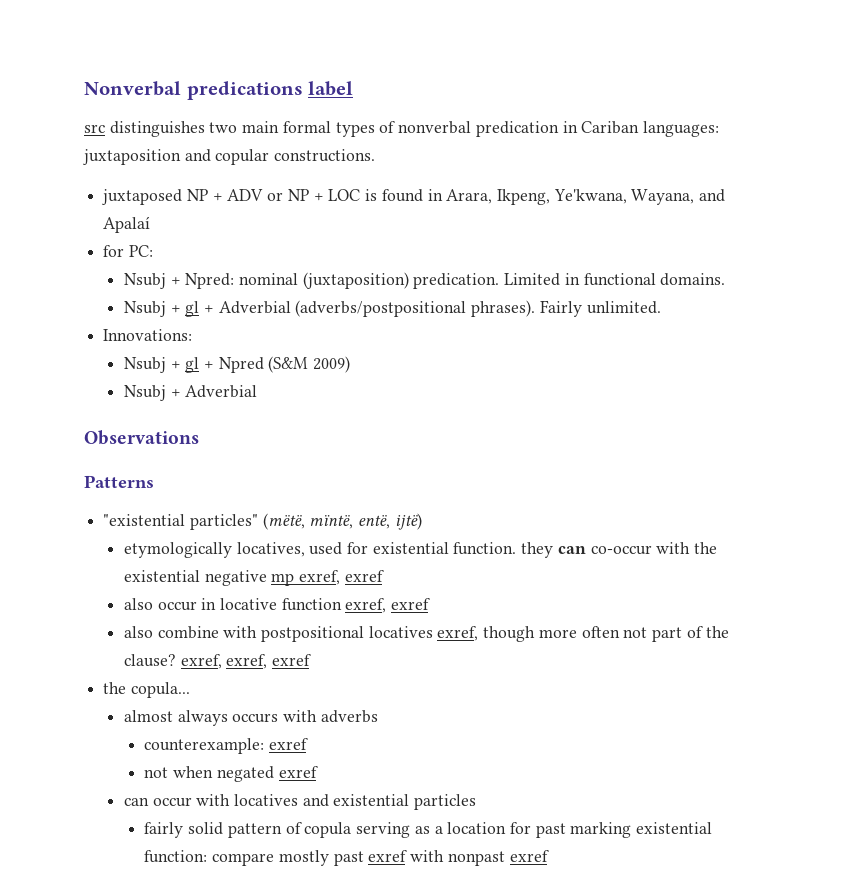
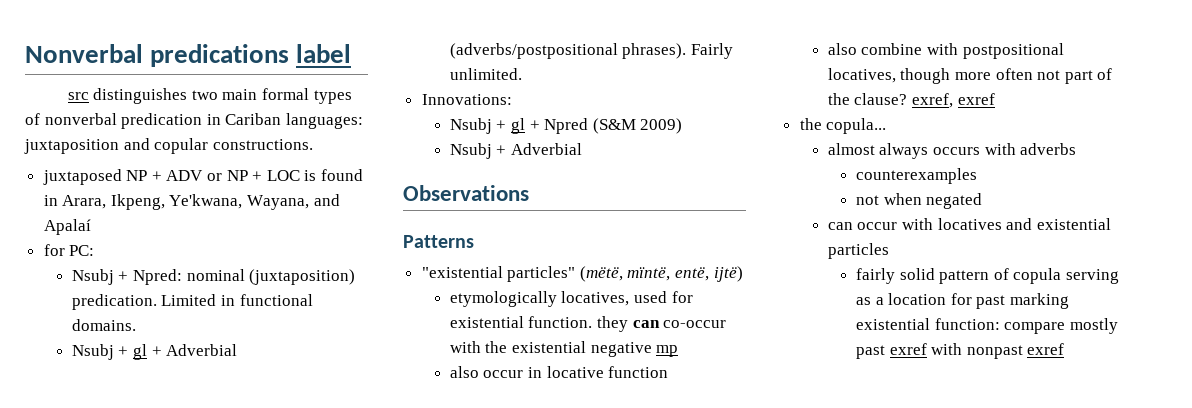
- etymologically locatives, used for existential function. they can co-occur with the existential negative mp exref, exref
+ etymologically locatives, used for existential function. they can co-occur with the existential negative mp
- also occur in locative function exref, exref
+ also occur in locative function
- also combine with postpositional locatives exref, though more often not part of the clause? exref, exref, exref
+ also combine with postpositional locatives, though more often not part of the clause? exref, exref
- counterexample: exref
+ counterexamples
- not when negated exref
+ not when negated

